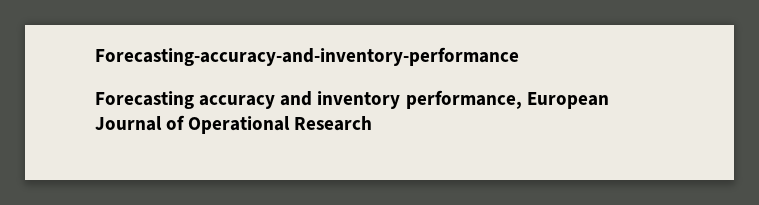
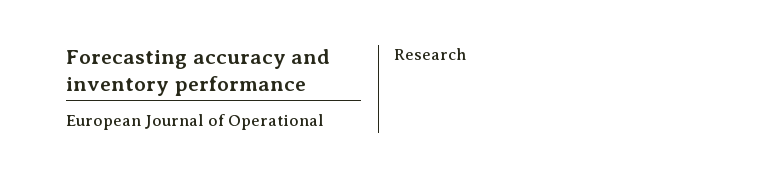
- Forecasting-accuracy-and-inventory-performance
- Forecasting accuracy and inventory performance, European Journal of Operational Research
+ Forecasting accuracy and inventory performance
+ European Journal of Operational Research

